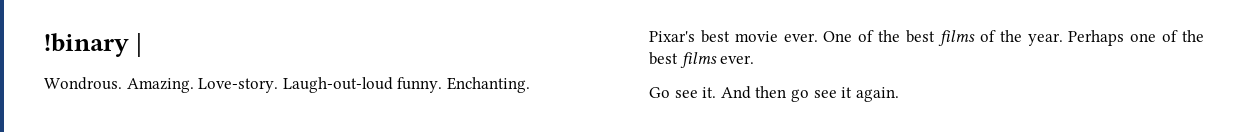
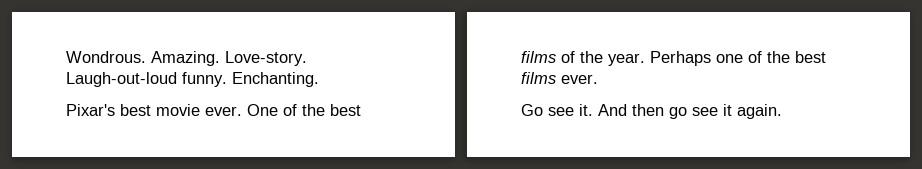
- !binary |

